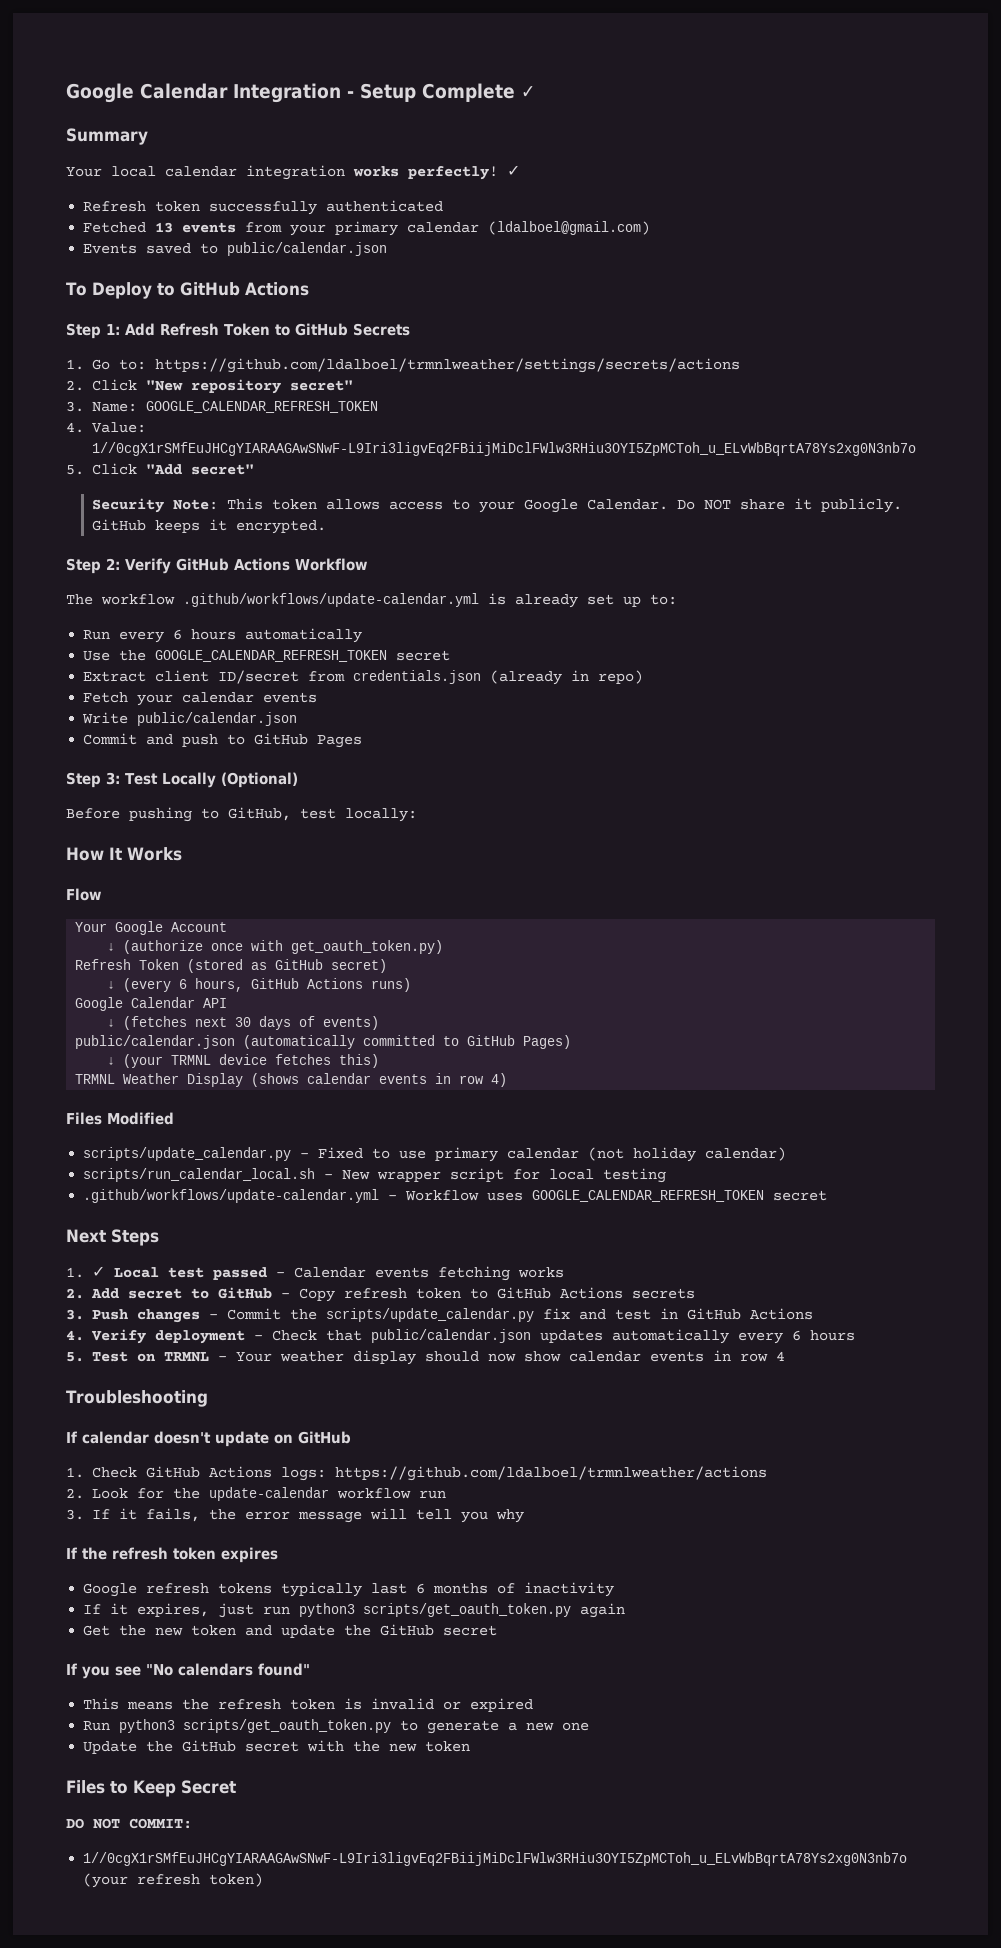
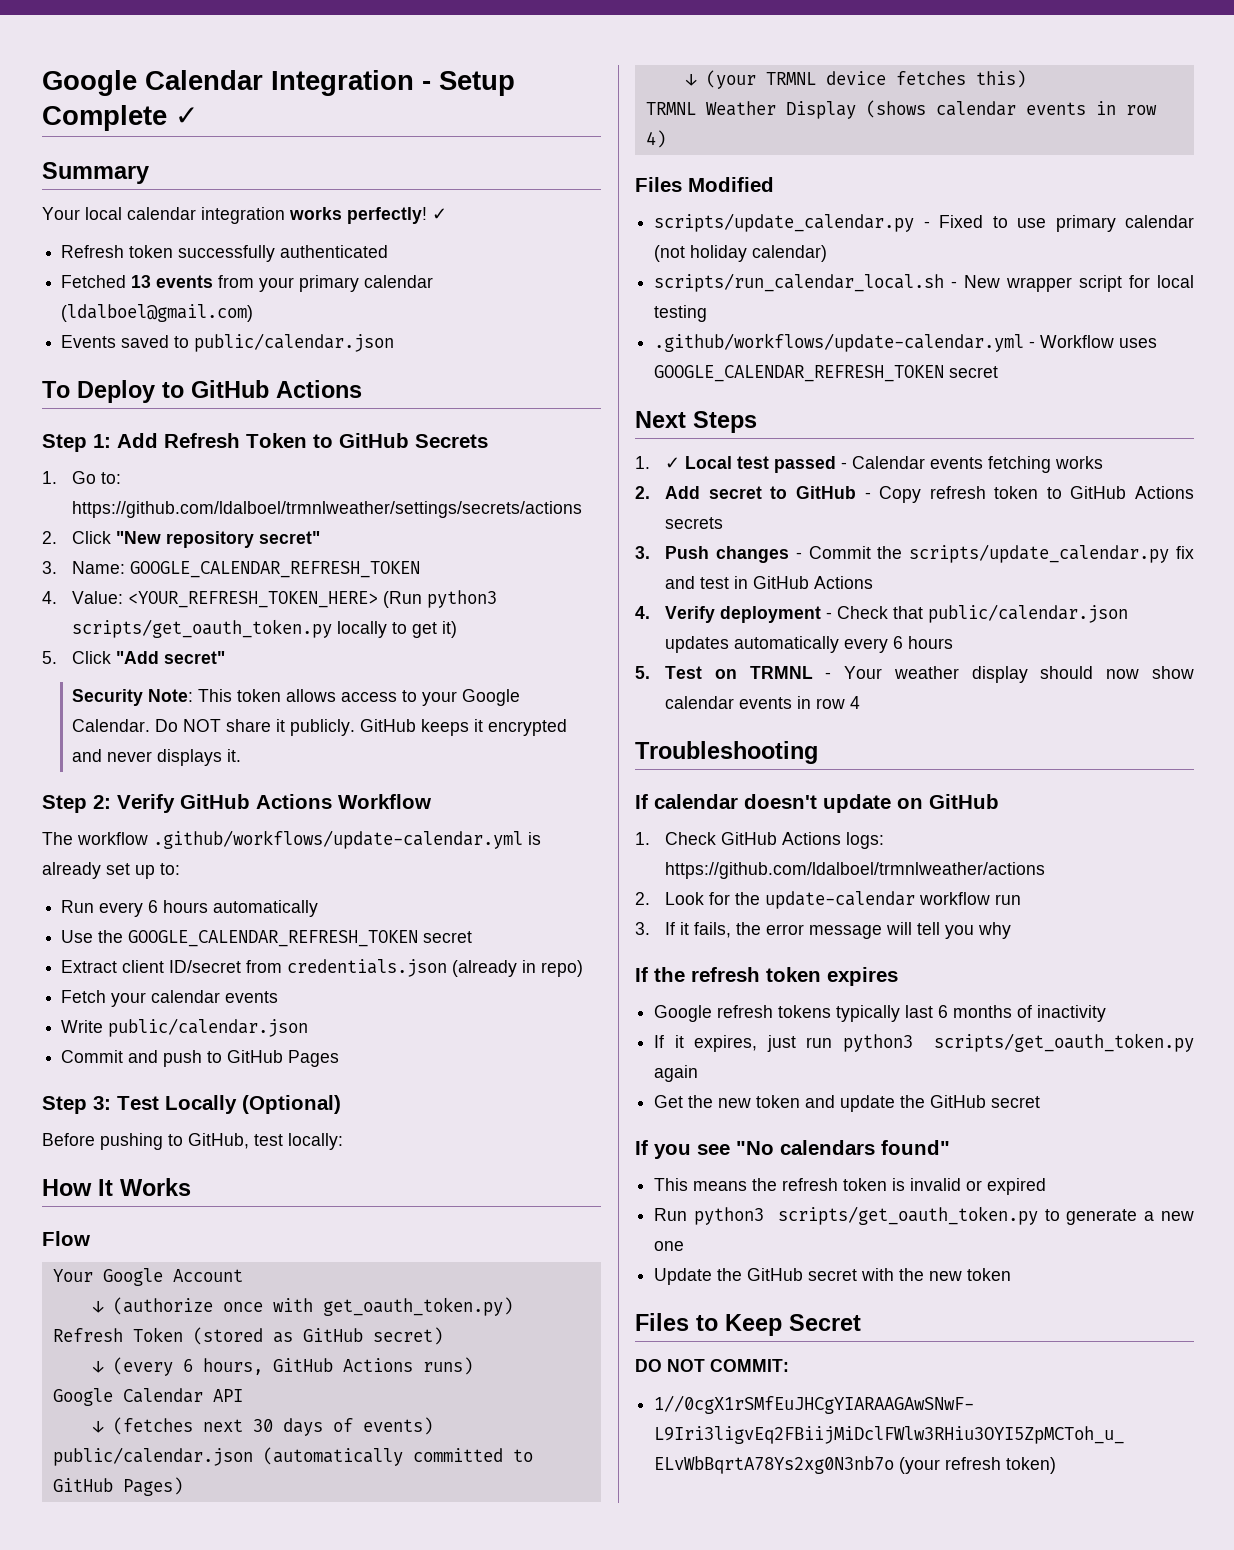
- 4. Value: 1//0cgX1rSMfEuJHCgYIARAAGAwSNwF-L9Iri3ligvEq2FBiijMiDclFWlw3RHiu3OYI5ZpMCToh_u_ELvWbBqrtA78Ys2xg0N3nb7o
+ 4. Value: <YOUR_REFRESH_TOKEN_HERE> (Run python3 scripts/get_oauth_token.py locally to get it)
- GitHub keeps it encrypted.
+ GitHub keeps it encrypted and never displays it.

